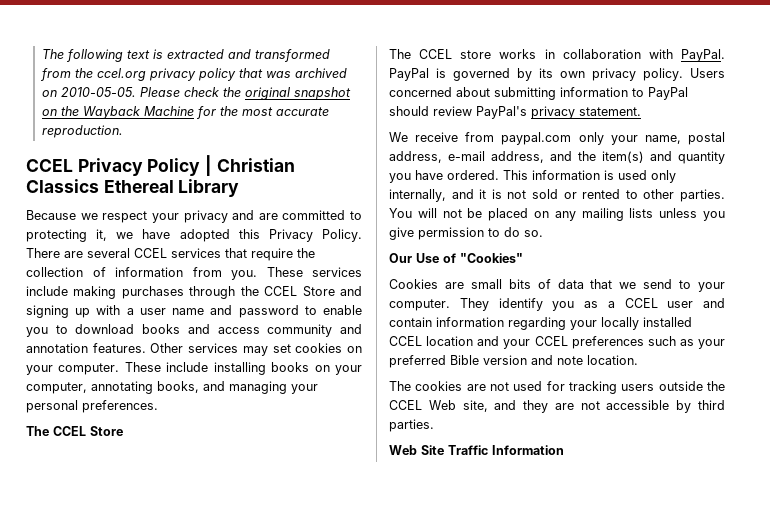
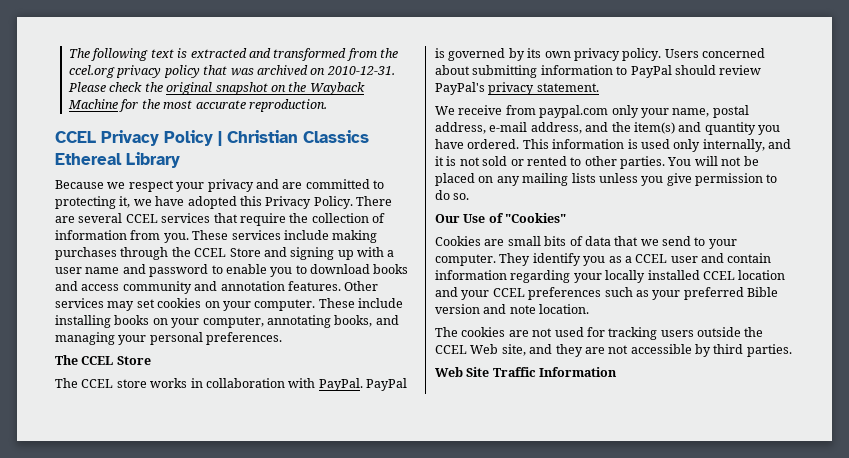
- The following text is extracted and transformed from the ccel.org privacy policy that was archived on 2010-05-05.
+ The following text is extracted and transformed from the ccel.org privacy policy that was archived on 2010-12-31.

